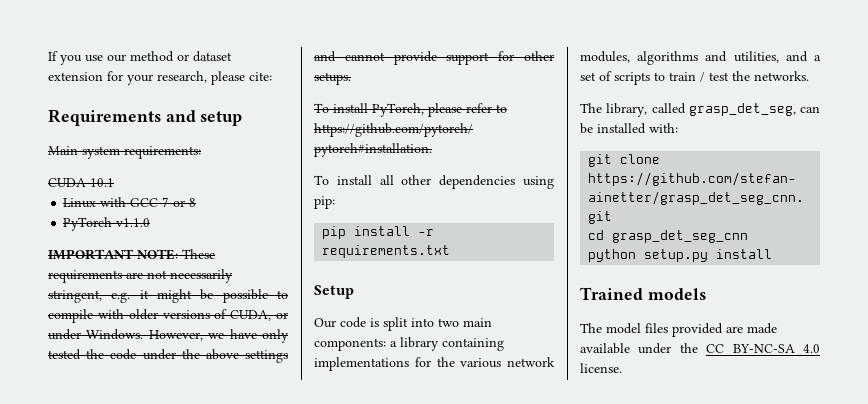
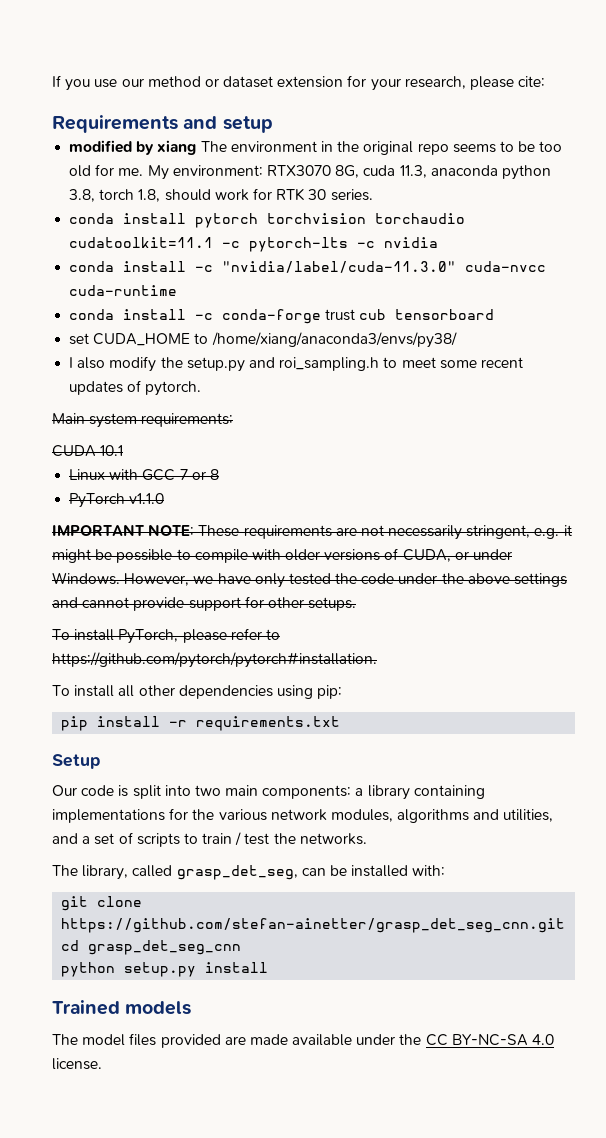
+ modified by xiang The environment in the original repo seems to be too old for me. My environment: RTX3070 8G, cuda 11.3, anaconda python 3.8, torch 1.8, should work for RTK 30 series.
+ conda install pytorch torchvision torchaudio cudatoolkit=11.1 -c pytorch-lts -c nvidia
+ conda install -c "nvidia/label/cuda-11.3.0" cuda-nvcc cuda-runtime
+ conda install -c conda-forge trust cub tensorboard
+ set CUDA_HOME to /home/xiang/anaconda3/envs/py38/
+ I also modify the setup.py and roi_sampling.h to meet some recent updates of pytorch.

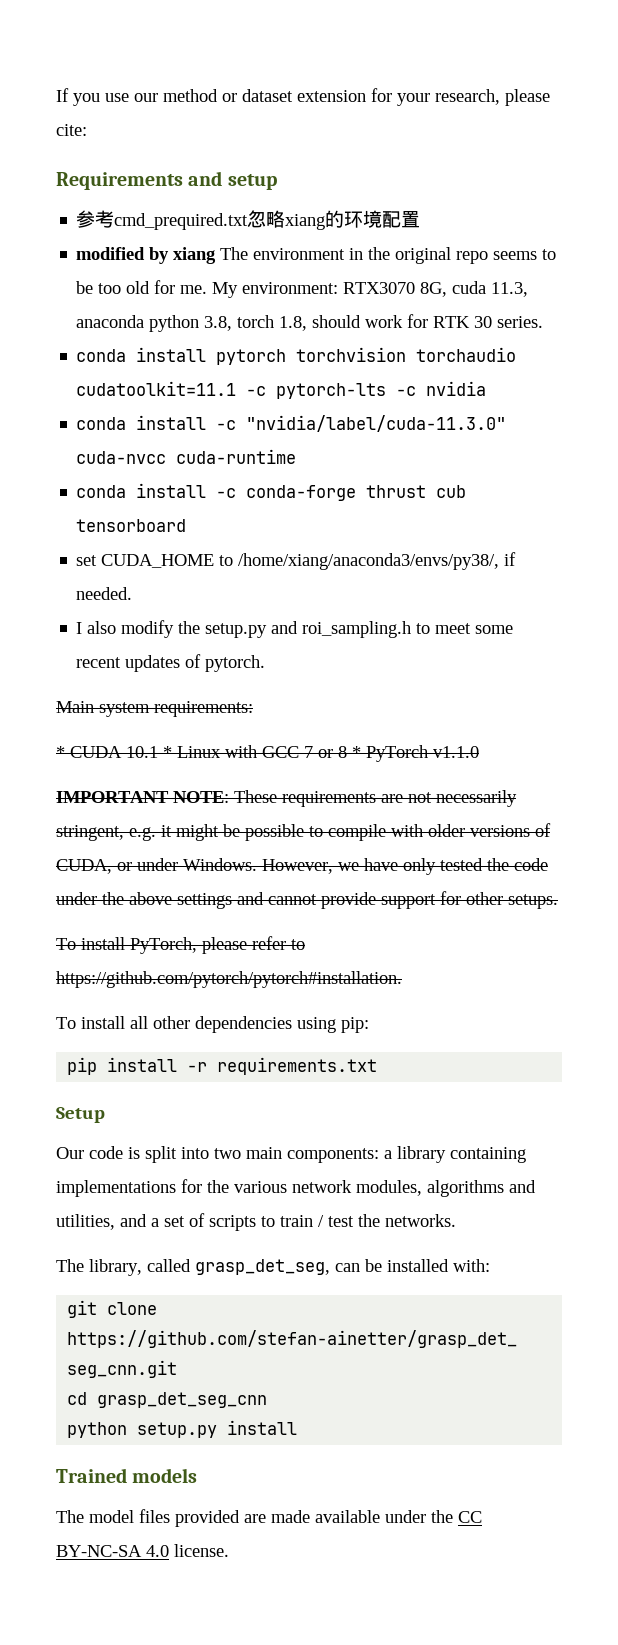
+ 参考cmd_prequired.txt忽略xiang的环境配置
- conda install -c conda-forge trust cub tensorboard
+ conda install -c conda-forge thrust cub tensorboard
- set CUDA_HOME to /home/xiang/anaconda3/envs/py38/
+ set CUDA_HOME to /home/xiang/anaconda3/envs/py38/, if needed.
- CUDA 10.1
- Linux with GCC 7 or 8
- PyTorch v1.1.0
+ * CUDA 10.1 * Linux with GCC 7 or 8 * PyTorch v1.1.0

